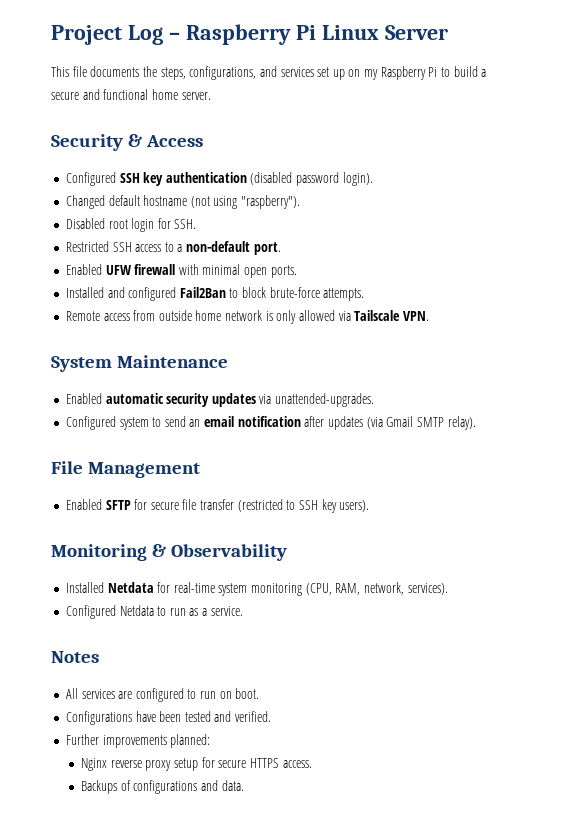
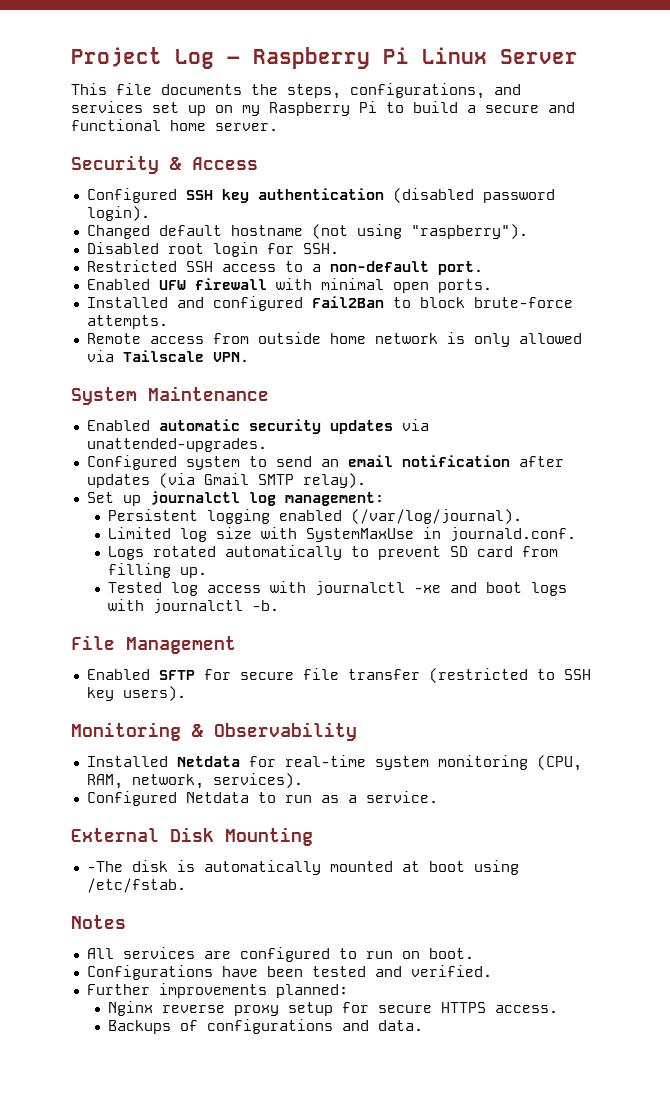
+ Set up journalctl log management:
+ Persistent logging enabled (/var/log/journal).
+ Limited log size with SystemMaxUse in journald.conf.
+ Logs rotated automatically to prevent SD card from filling up.
+ Tested log access with journalctl -xe and boot logs with journalctl -b.
+ External Disk Mounting
+ -The disk is automatically mounted at boot using /etc/fstab.

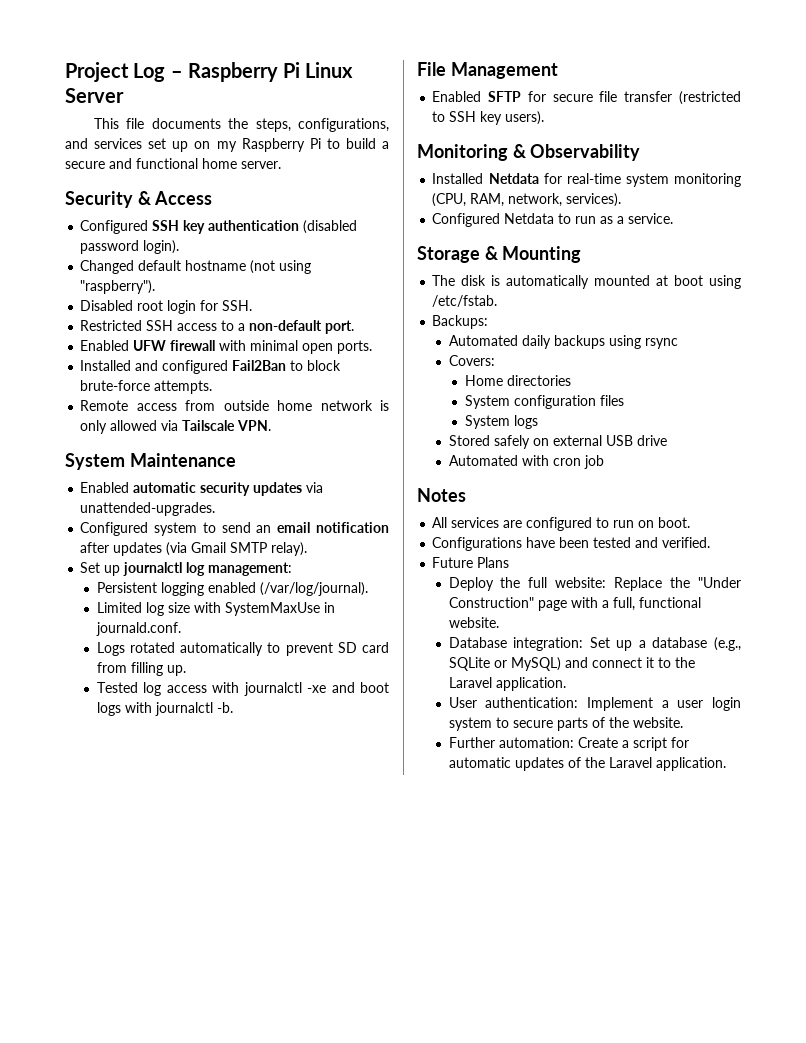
- External Disk Mounting
+ Storage & Mounting
- -The disk is automatically mounted at boot using /etc/fstab.
+ The disk is automatically mounted at boot using /etc/fstab.
+ Backups:
+ Automated daily backups using rsync
+ Covers:
+ Home directories
+ System configuration files
+ System logs
+ Stored safely on external USB drive
+ Automated with cron job
- Further improvements planned:
- Nginx reverse proxy setup for secure HTTPS access.
- Backups of configurations and data.
+ Future Plans
+ Deploy the full website: Replace the "Under Construction" page with a full, functional website.
+ Database integration: Set up a database (e.g., SQLite or MySQL) and connect it to the Laravel application.
+ User authentication: Implement a user login system to secure parts of the website.
+ Further automation: Create a script for automatic updates of the Laravel application.

